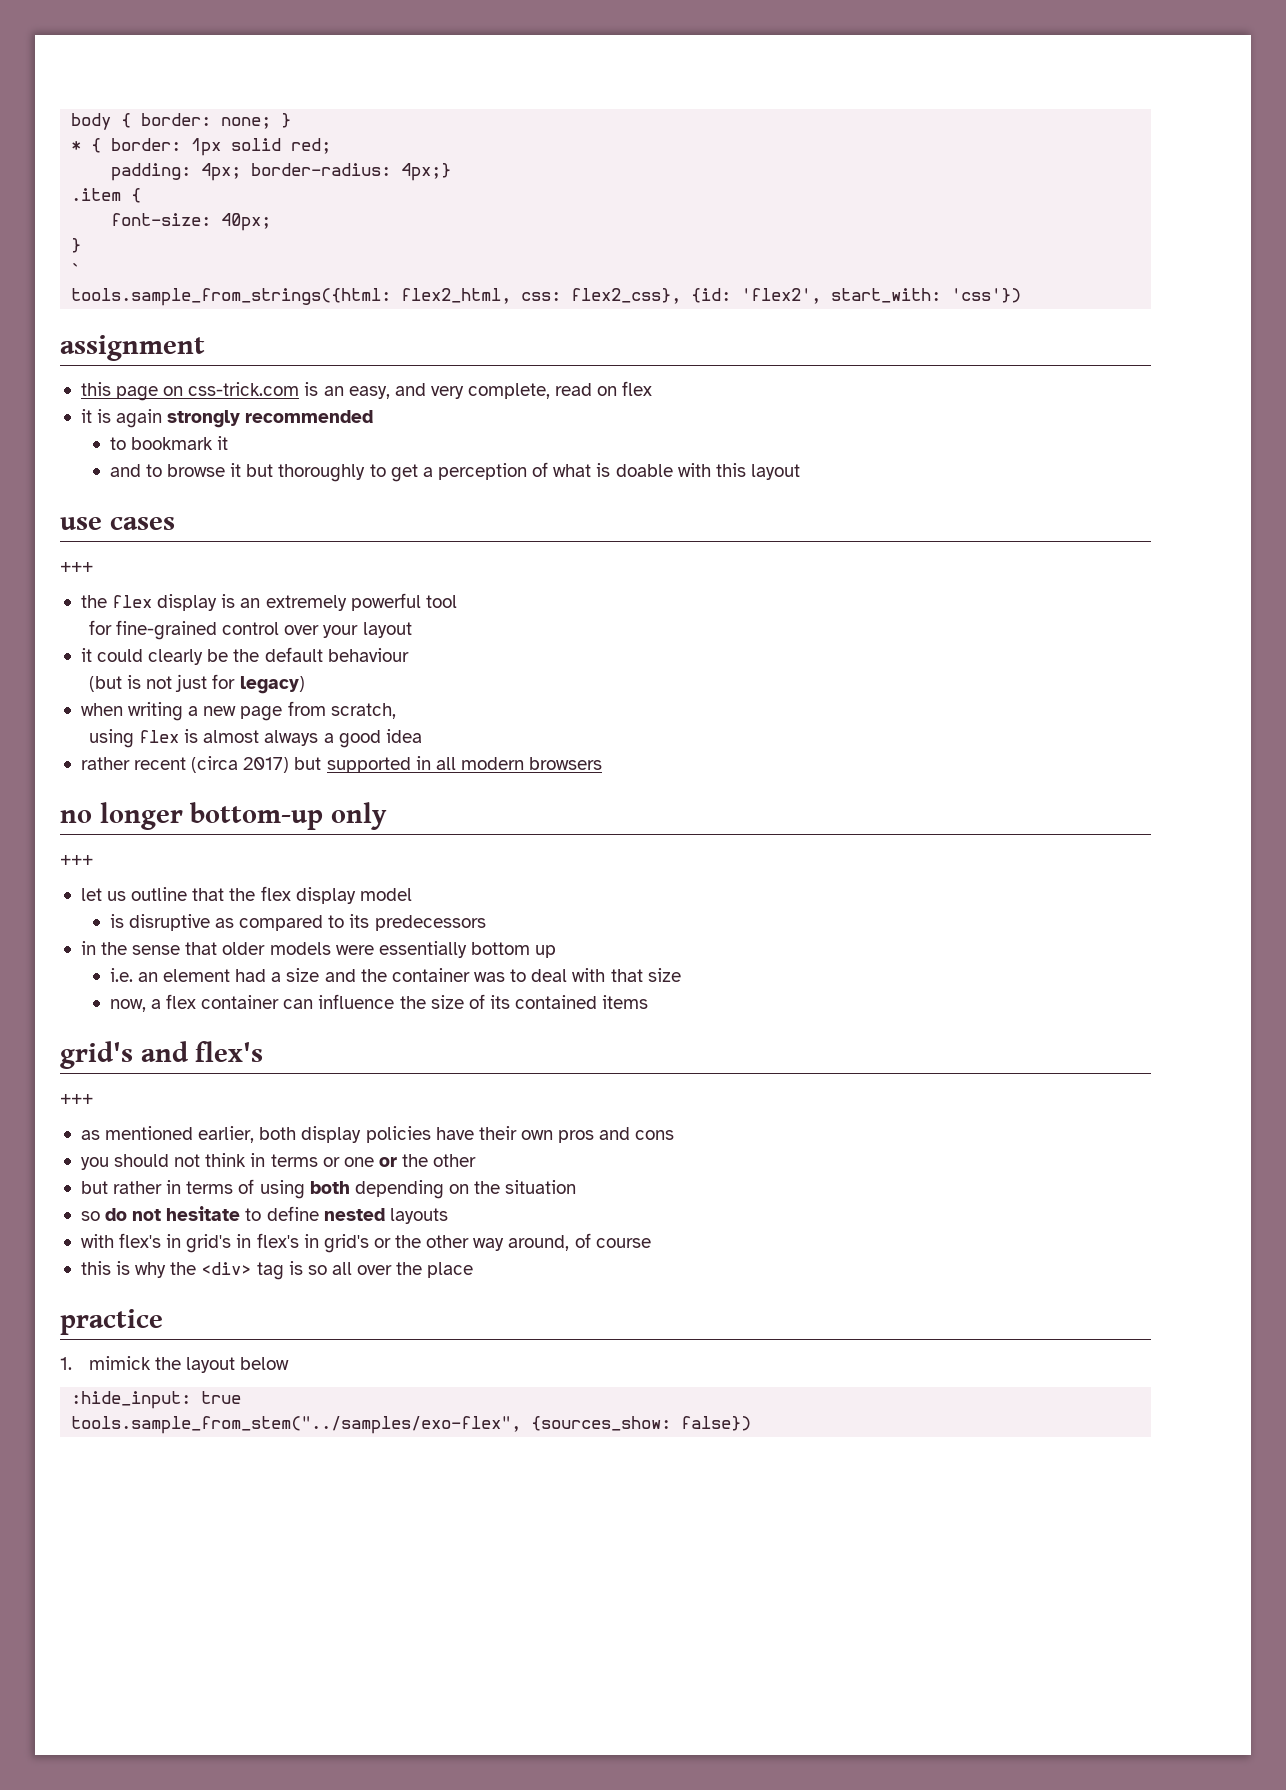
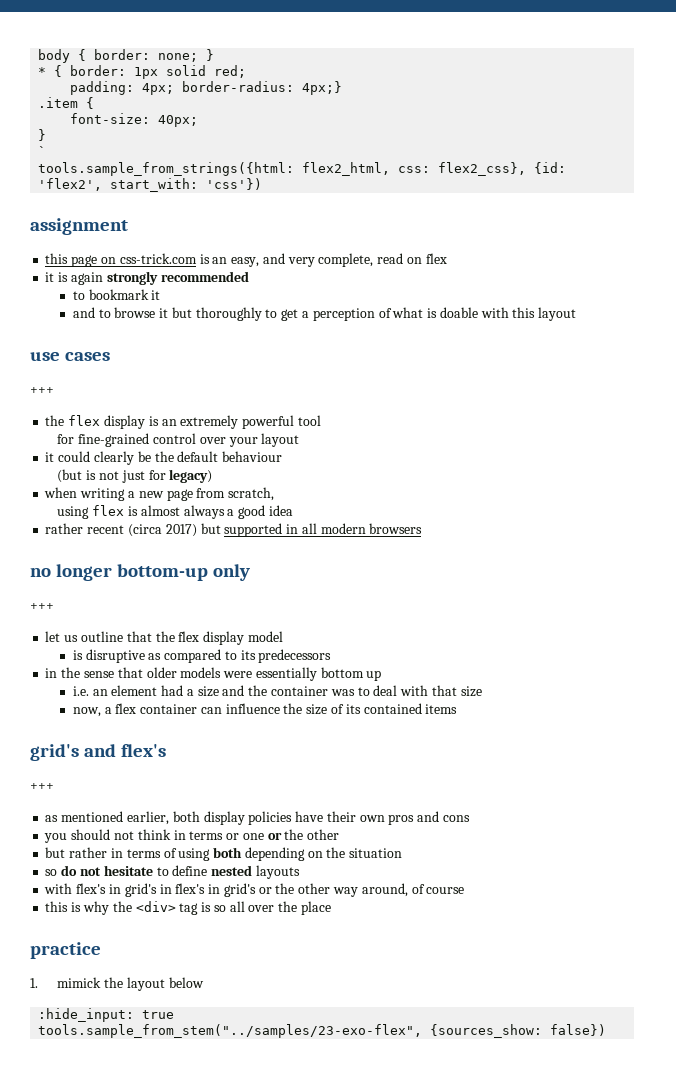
- tools.sample_from_stem("../samples/exo-flex", {sources_show: false})
+ tools.sample_from_stem("../samples/23-exo-flex", {sources_show: false})

